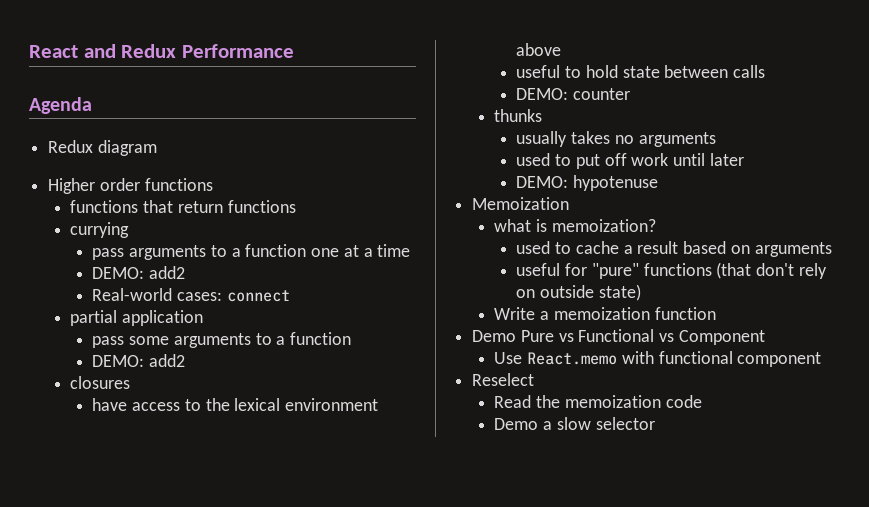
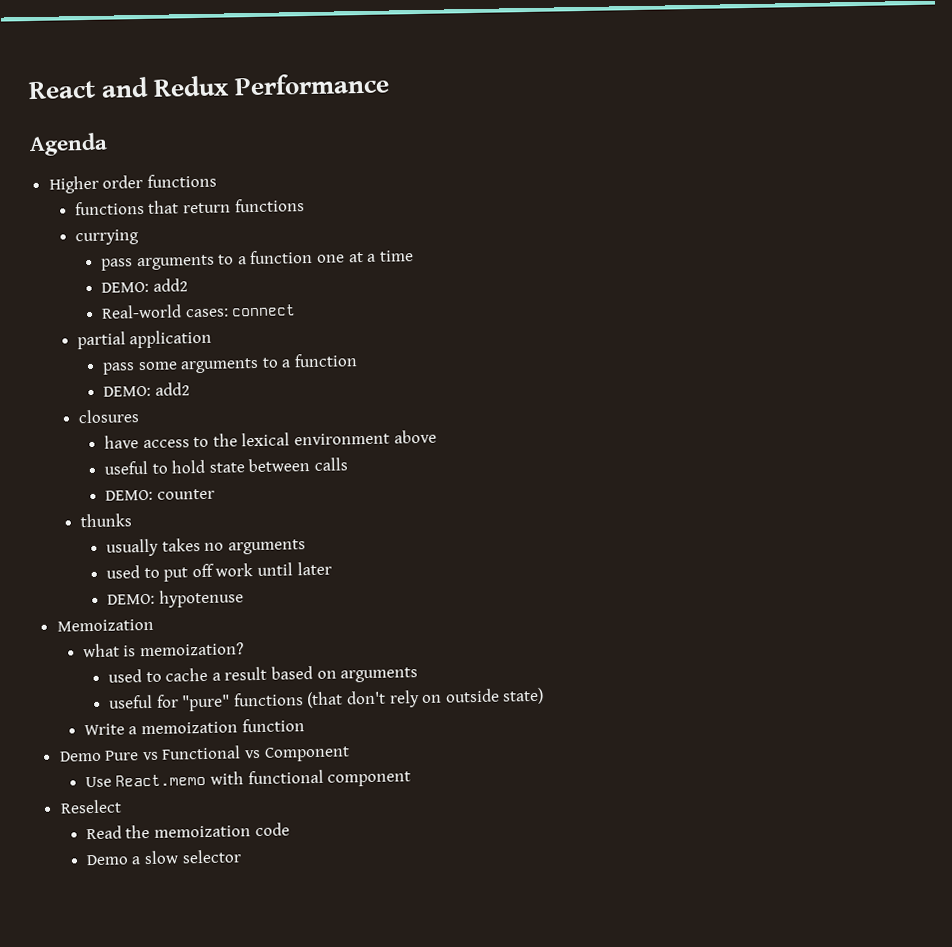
- Redux diagram

